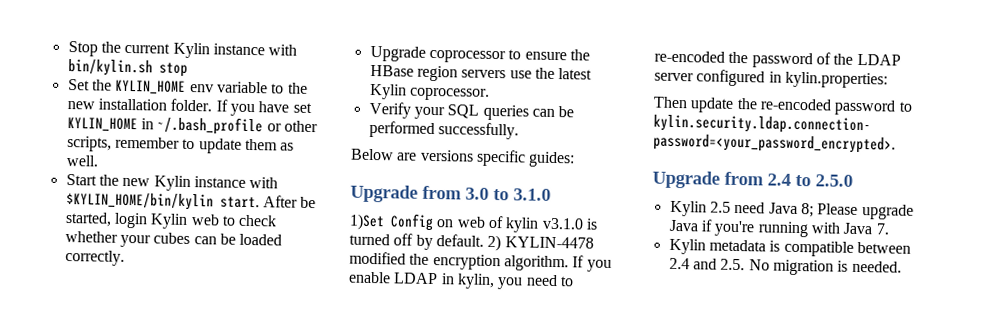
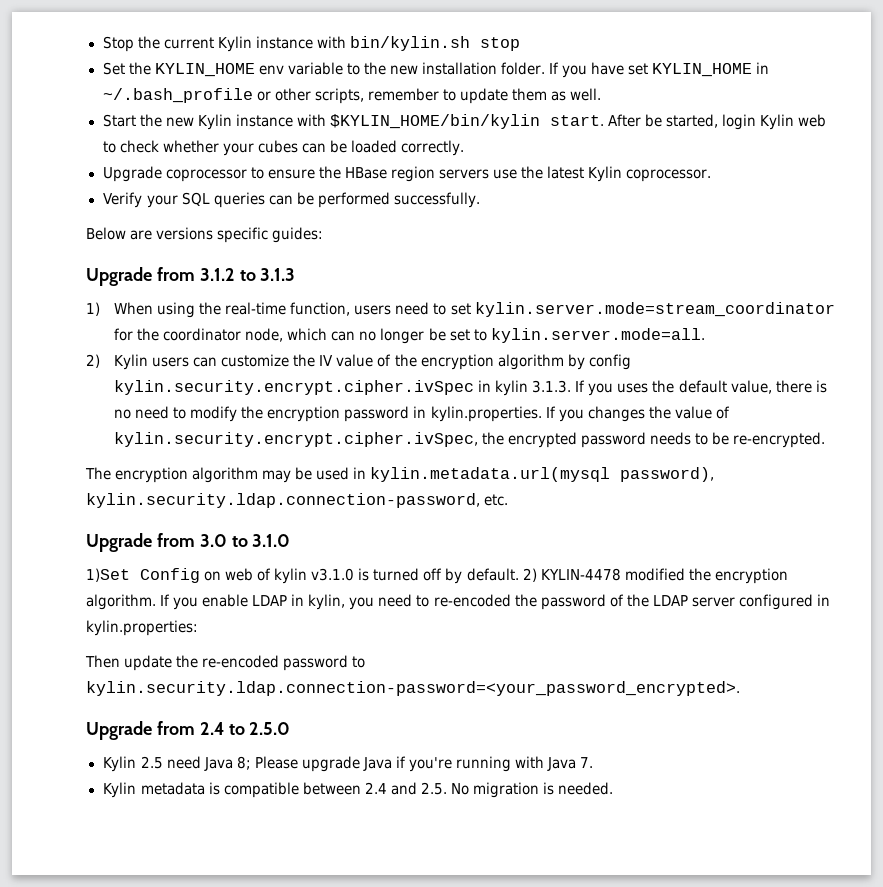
+ Upgrade from 3.1.2 to 3.1.3
+ 1) When using the real-time function, users need to set kylin.server.mode=stream_coordinator for the coordinator node, which can no longer be set to kylin.server.mode=all.
+ 2) Kylin users can customize the IV value of the encryption algorithm by config kylin.security.encrypt.cipher.ivSpec in kylin 3.1.3. If you uses the default value, there is no need to modify the encryption password in kylin.properties. If you changes the value of kylin.security.encrypt.cipher.ivSpec, the encrypted password needs to be re-encrypted.
+ The encryption algorithm may be used in kylin.metadata.url(mysql password), kylin.security.ldap.connection-password, etc.

